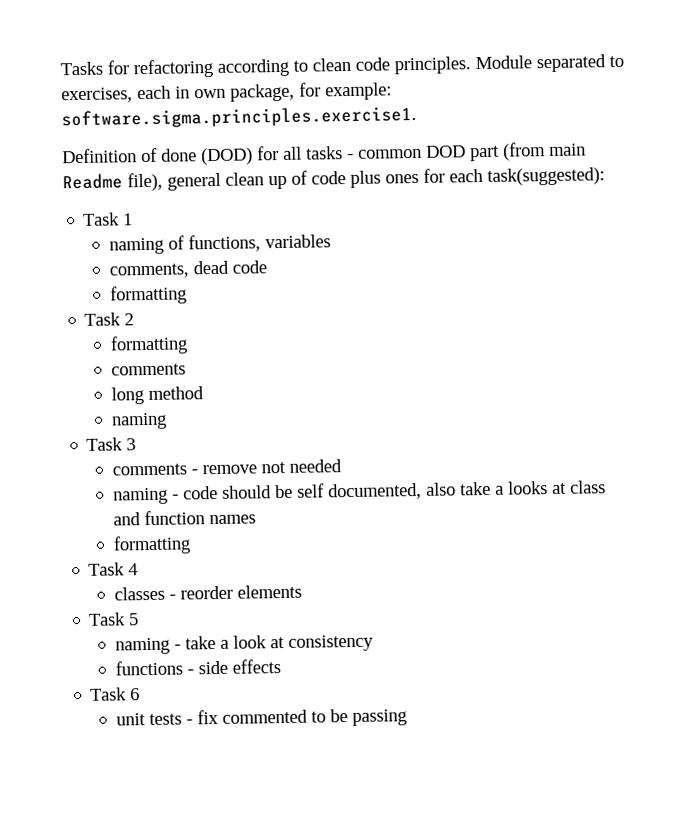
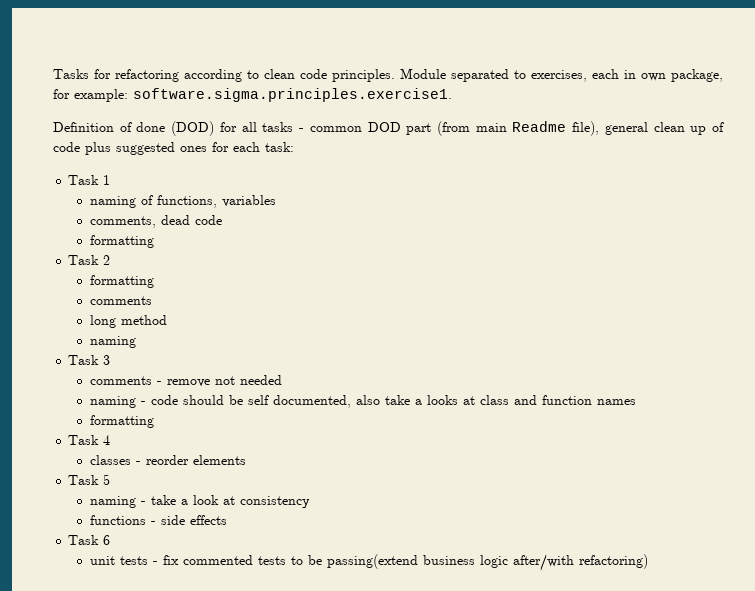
- Definition of done (DOD) for all tasks - common DOD part (from main Readme file), general clean up of code plus ones for each task(suggested):
+ Definition of done (DOD) for all tasks - common DOD part (from main Readme file), general clean up of code plus suggested ones for each task:
- unit tests - fix commented to be passing
+ unit tests - fix commented tests to be passing(extend business logic after/with refactoring)

